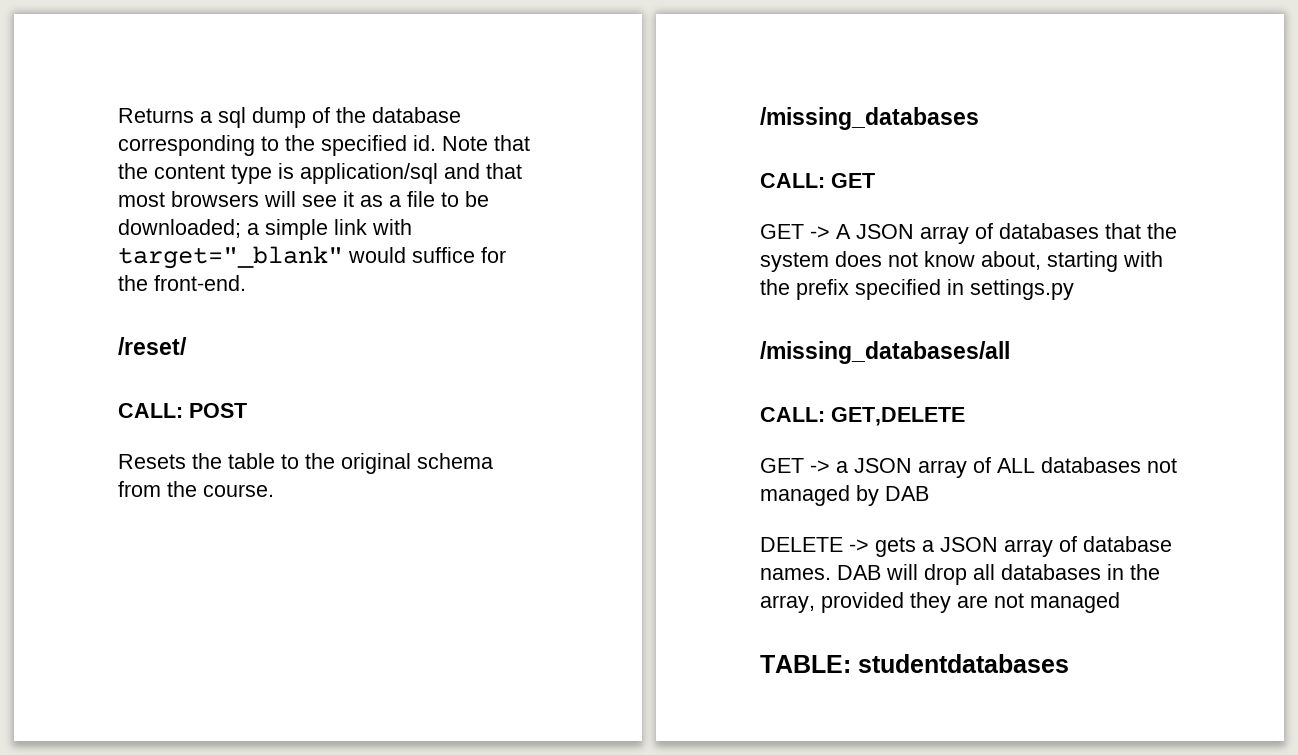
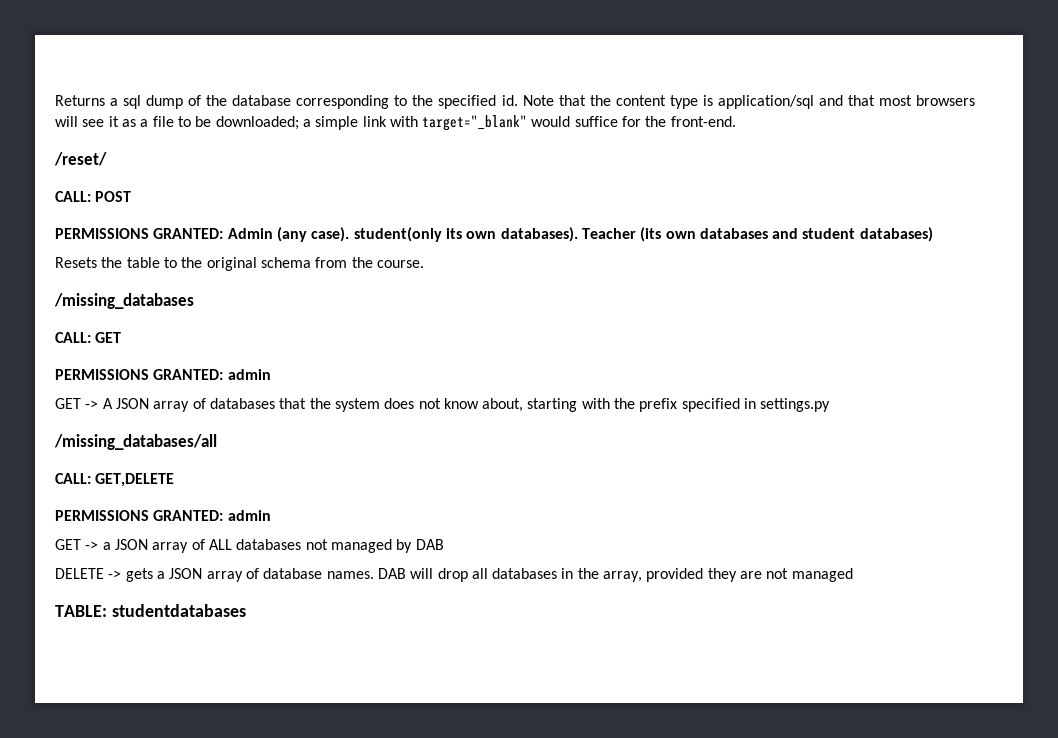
+ PERMISSIONS GRANTED: Admin (any case). student(only its own databases). Teacher (its own databases and student databases)
  CALL: GET
+ PERMISSIONS GRANTED: admin
  CALL: GET,DELETE
+ PERMISSIONS GRANTED: admin

